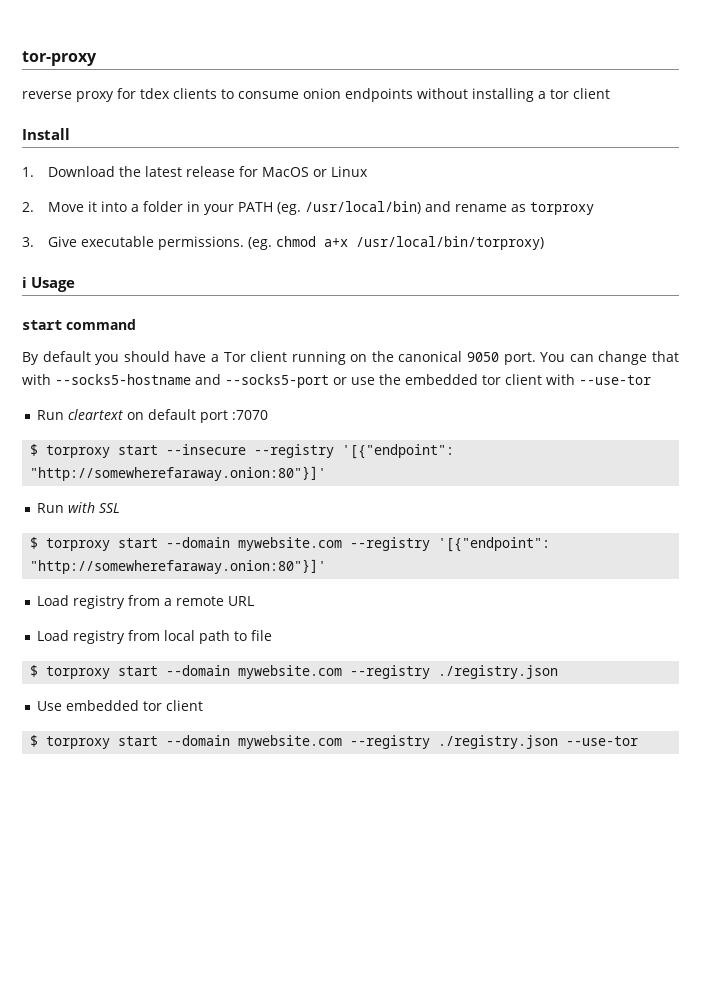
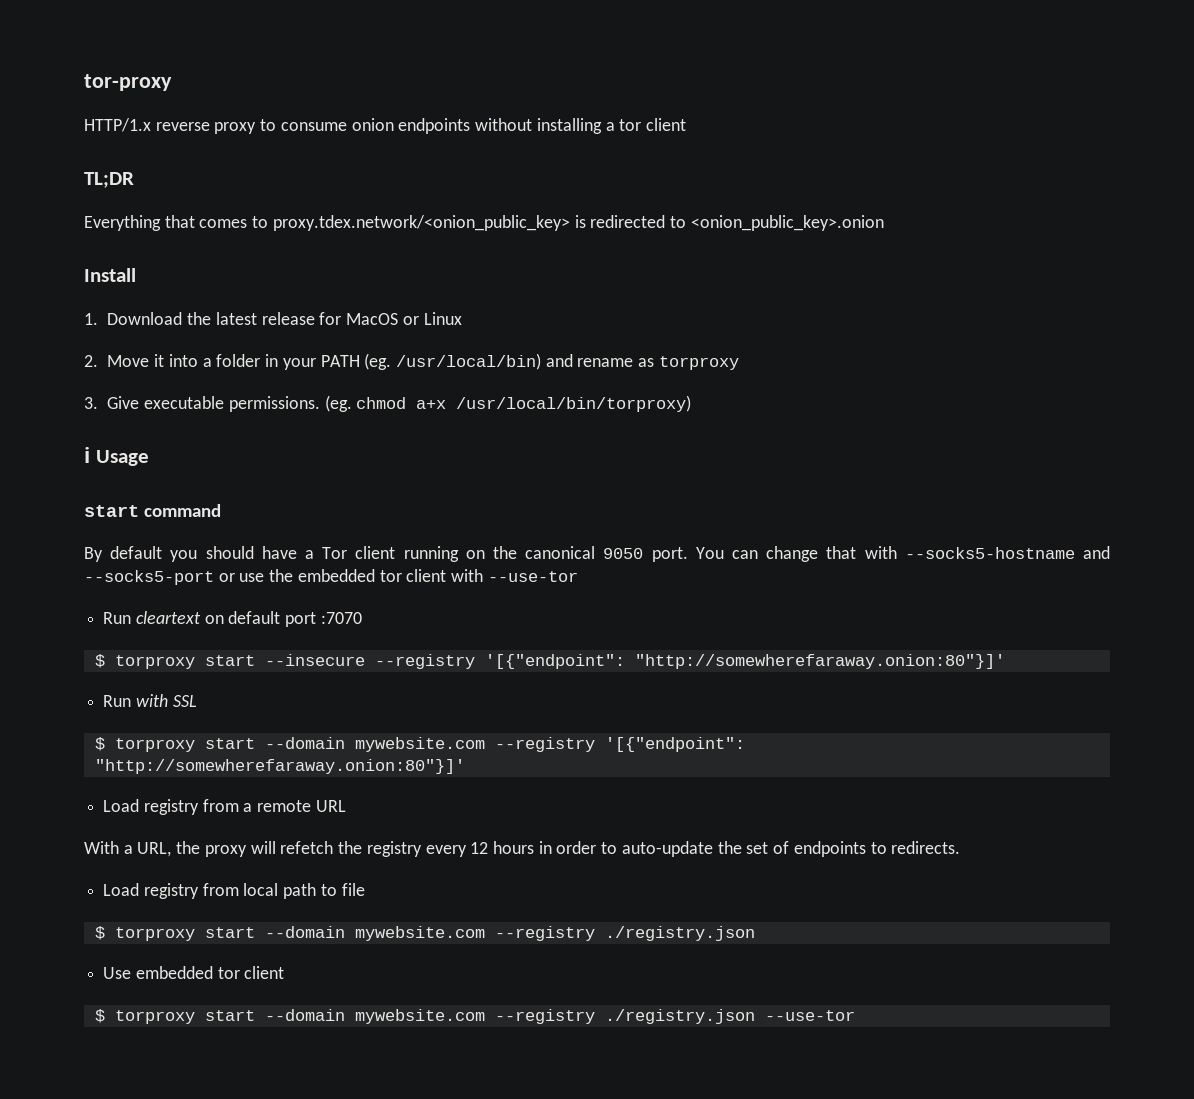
- reverse proxy for tdex clients to consume onion endpoints without installing a tor client
+ HTTP/1.x reverse proxy to consume onion endpoints without installing a tor client
+ TL;DR
+ Everything that comes to proxy.tdex.network/<onion_public_key> is redirected to <onion_public_key>.onion
+ With a URL, the proxy will refetch the registry every 12 hours in order to auto-update the set of endpoints to redirects.

